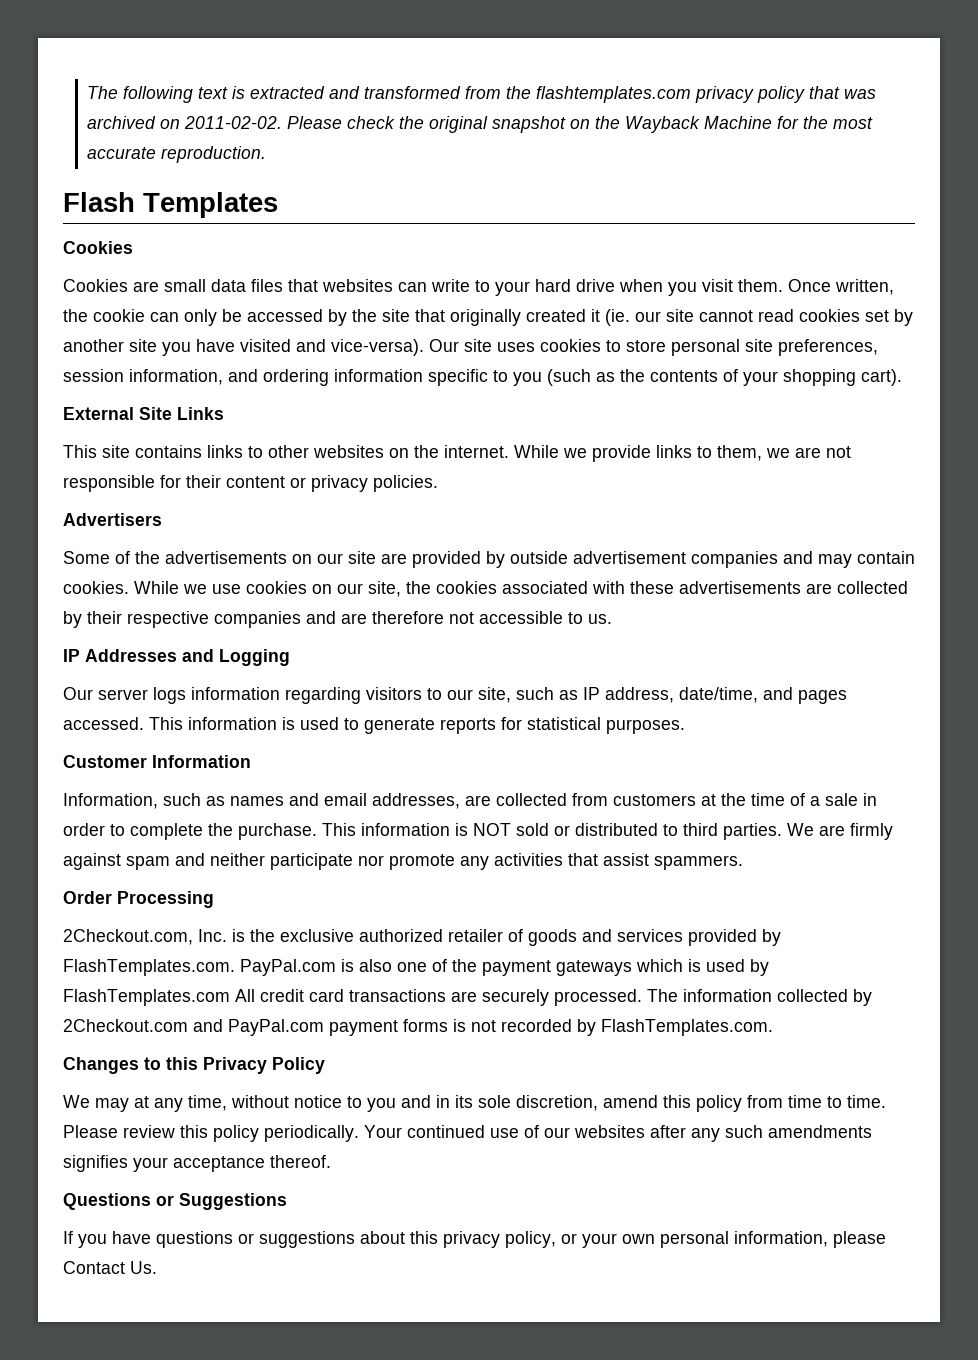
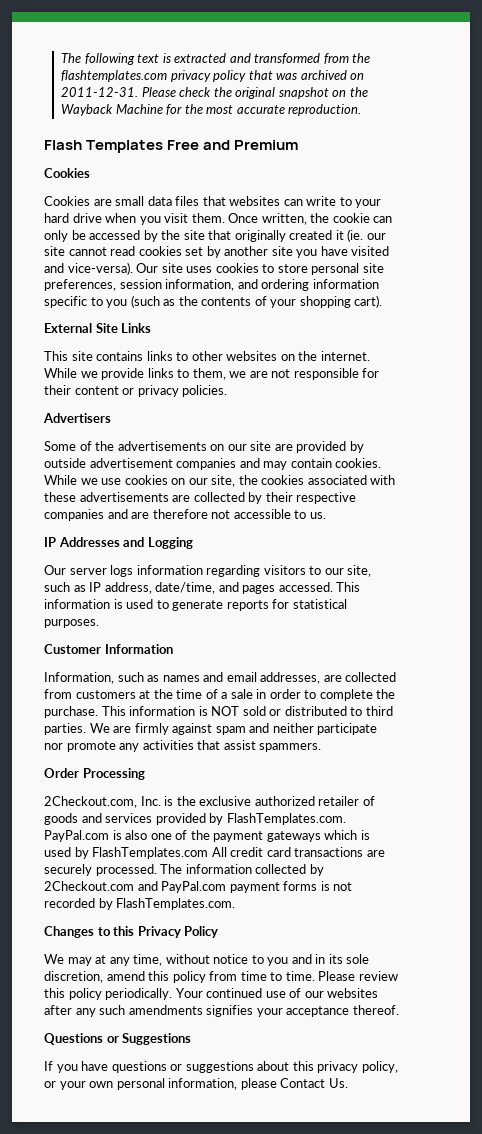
- The following text is extracted and transformed from the flashtemplates.com privacy policy that was archived on 2011-02-02.
+ The following text is extracted and transformed from the flashtemplates.com privacy policy that was archived on 2011-12-31.
- Flash Templates
+ Flash Templates Free and Premium

